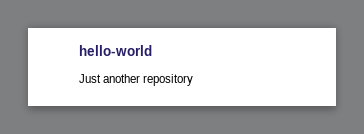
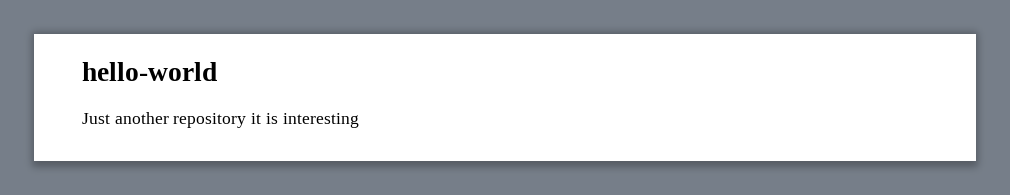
- Just another repository
+ Just another repository it is interesting

